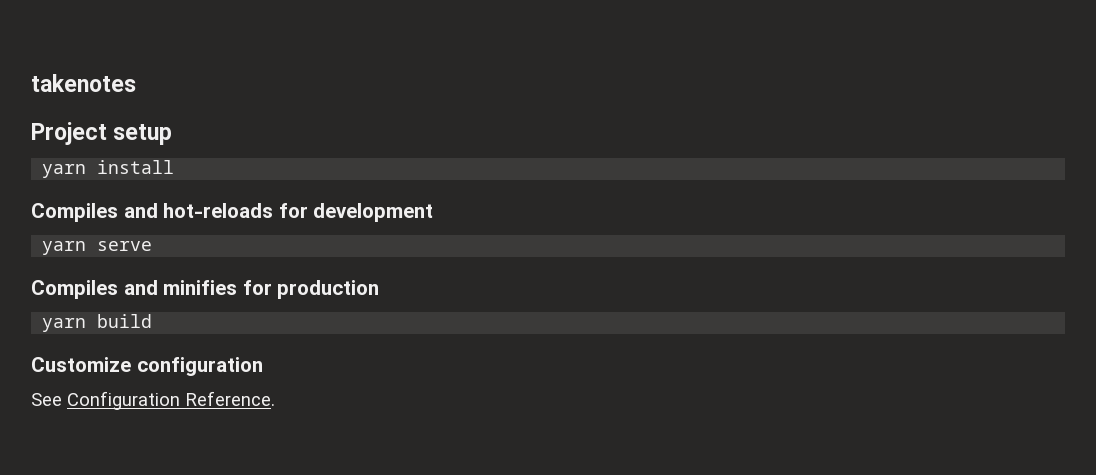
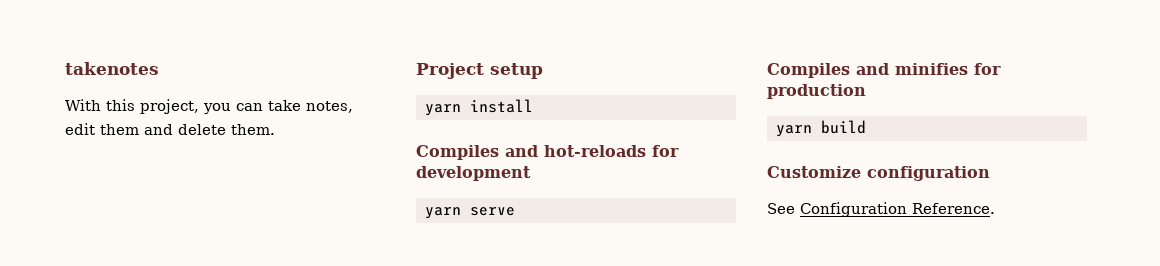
+ With this project, you can take notes, edit them and delete them.

